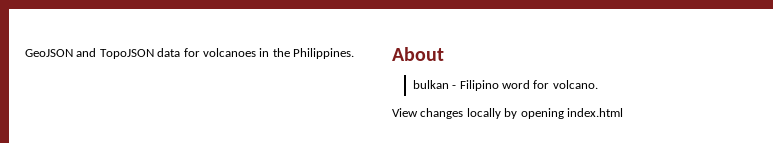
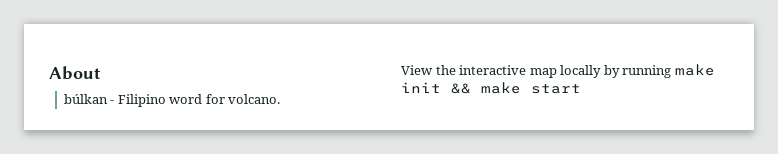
- GeoJSON and TopoJSON data for volcanoes in the Philippines.
- bulkan - Filipino word for volcano.
+ búlkan - Filipino word for volcano.
- View changes locally by opening index.html
+ View the interactive map locally by running make init && make start

